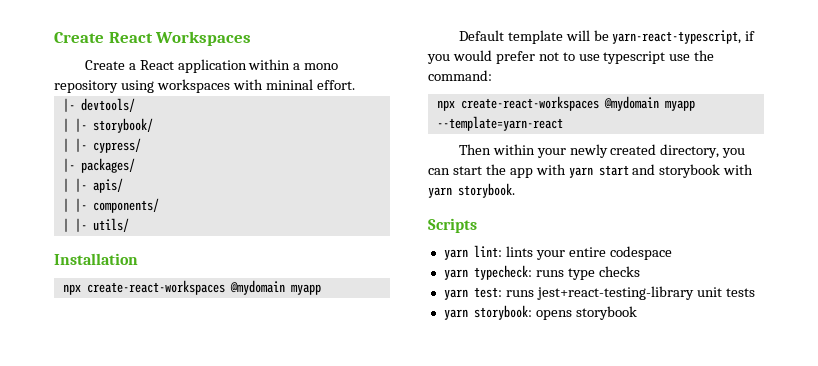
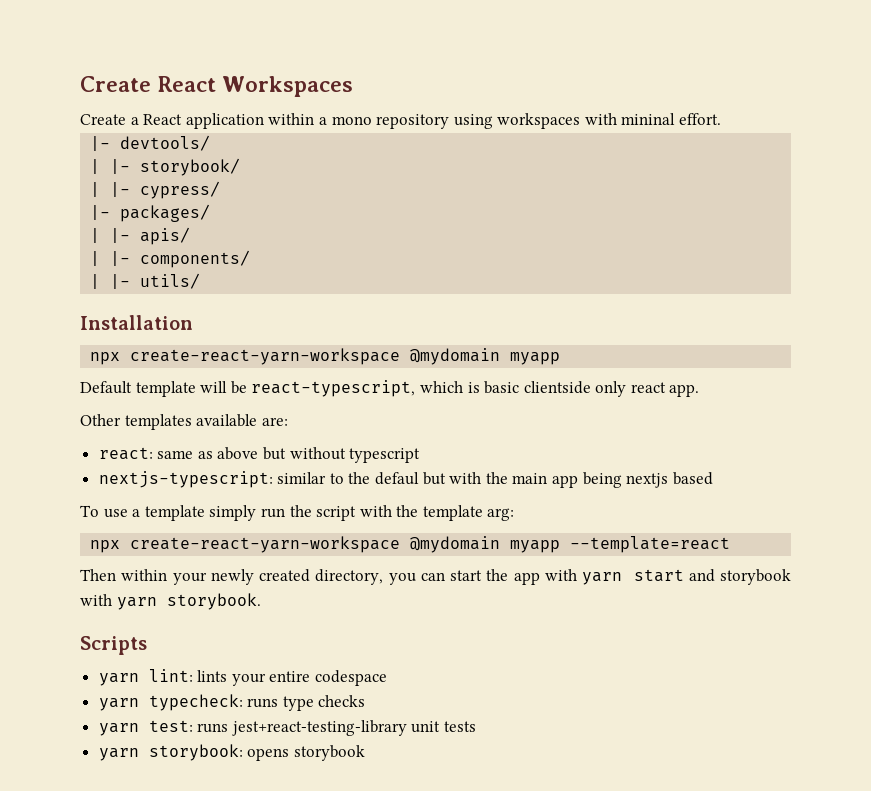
  Installation
- npx create-react-workspaces @mydomain myapp
+ npx create-react-yarn-workspace @mydomain myapp
- Default template will be yarn-react-typescript, if you would prefer not to use typescript use the command:
- npx create-react-workspaces @mydomain myapp --template=yarn-react
+ Default template will be react-typescript, which is basic clientside only react app.
+ Other templates available are:
+ react: same as above but without typescript
+ nextjs-typescript: similar to the defaul but with the main app being nextjs based
+ To use a template simply run the script with the template arg:
+ npx create-react-yarn-workspace @mydomain myapp --template=react

